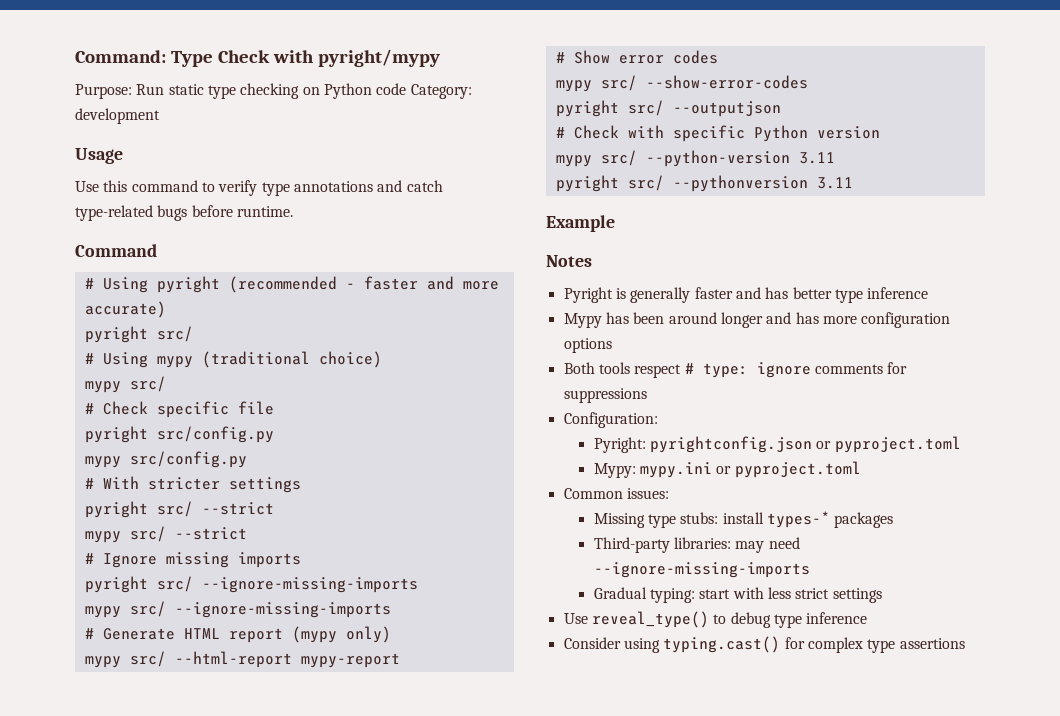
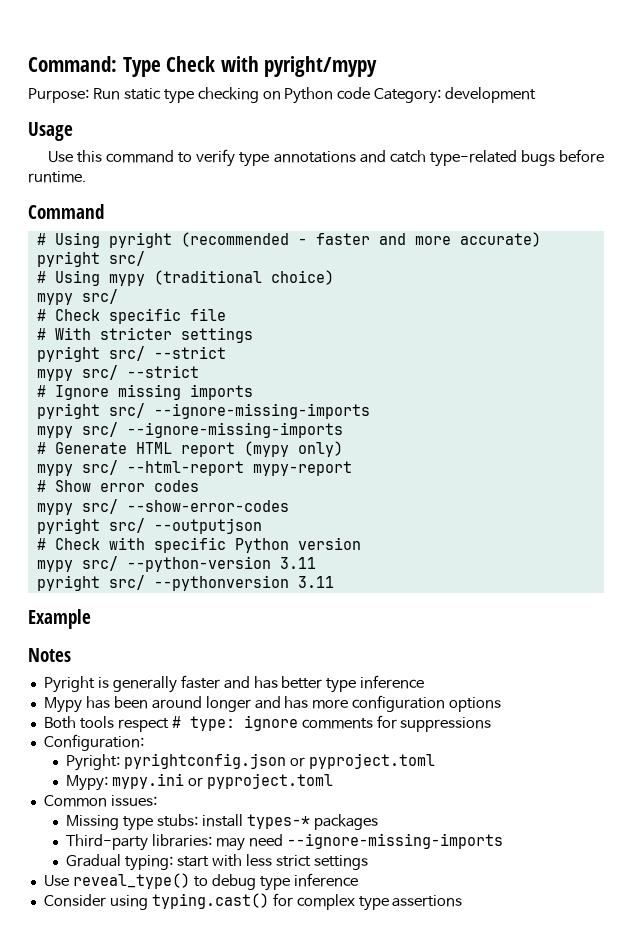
- pyright src/config.py
- mypy src/config.py

